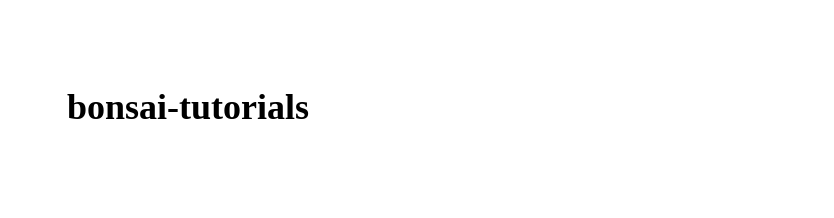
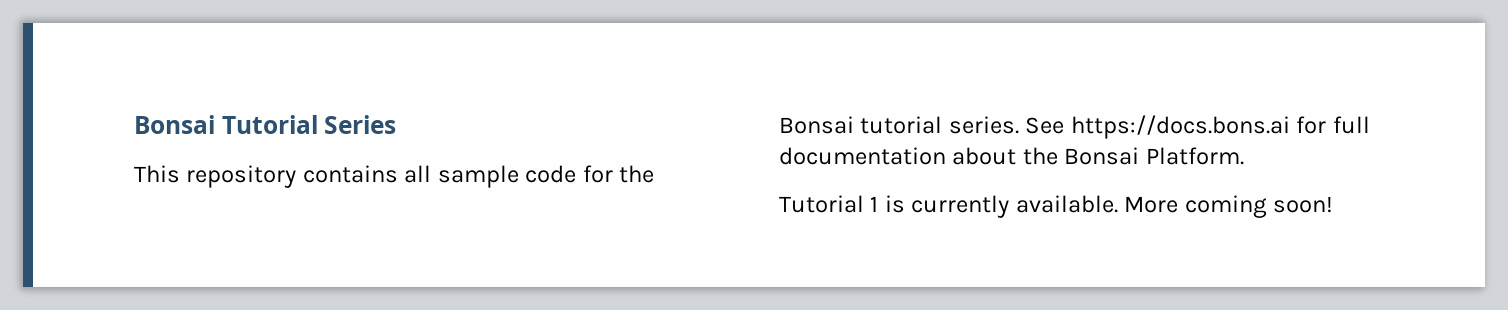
- bonsai-tutorials
+ Bonsai Tutorial Series
+ This repository contains all sample code for the Bonsai tutorial series. See https://docs.bons.ai for full documentation about the Bonsai Platform.
+ Tutorial 1 is currently available. More coming soon!

